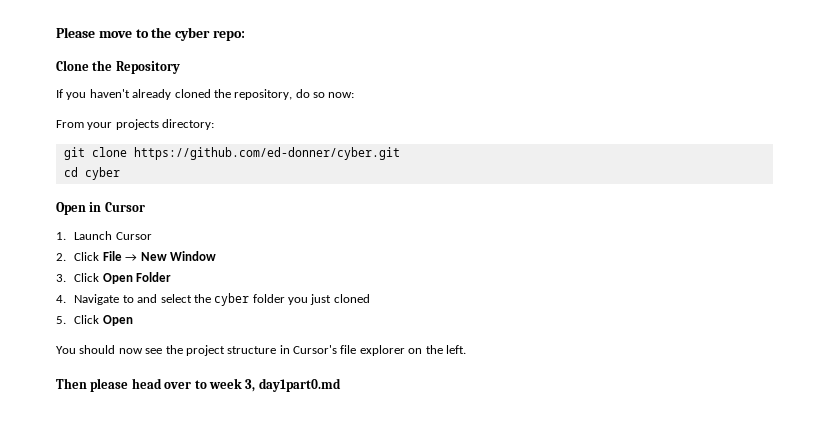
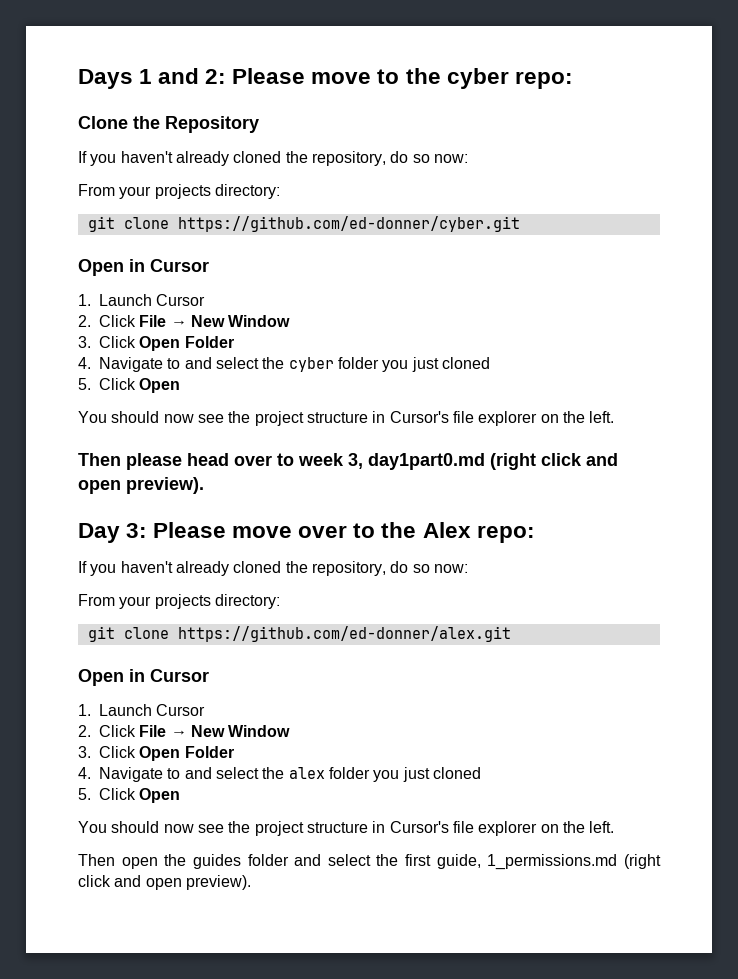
- Please move to the cyber repo:
+ Days 1 and 2: Please move to the cyber repo:
- cd cyber
- Then please head over to week 3, day1part0.md
+ Then please head over to week 3, day1part0.md (right click and open preview).
+ Day 3: Please move over to the Alex repo:
+ If you haven't already cloned the repository, do so now:
+ From your projects directory:
+ git clone https://github.com/ed-donner/alex.git
+ Open in Cursor
+ 1. Launch Cursor
+ 2. Click File → New Window
+ 3. Click Open Folder
+ 4. Navigate to and select the alex folder you just cloned
+ 5. Click Open
+ You should now see the project structure in Cursor's file explorer on the left.
+ Then open the guides folder and select the first guide, 1_permissions.md (right click and open preview).

